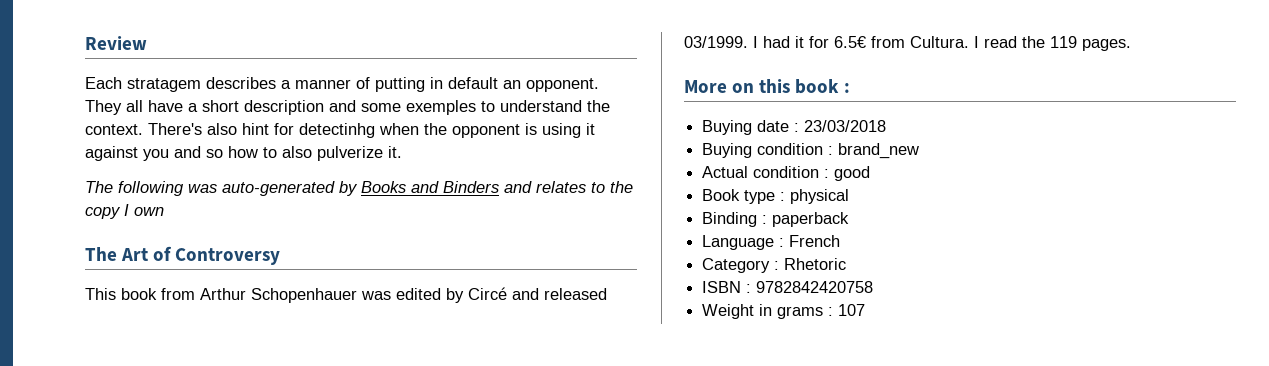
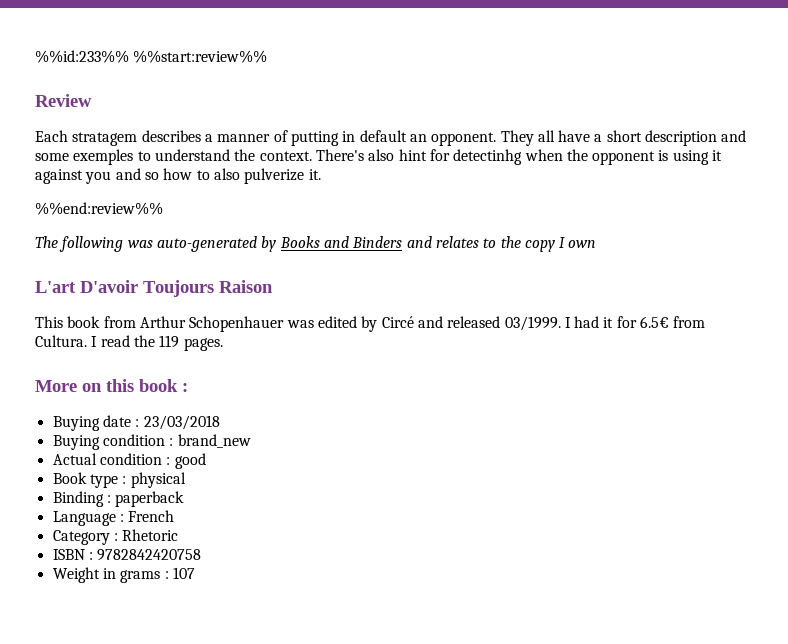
+ %%id:233%% %%start:review%%
+ %%end:review%%
- The Art of Controversy
+ L'art D'avoir Toujours Raison

